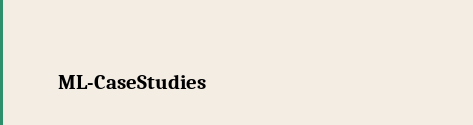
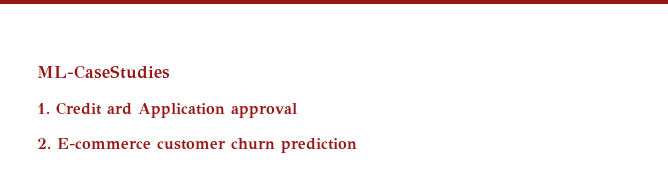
+ 1. Credit ard Application approval
+ 2. E-commerce customer churn prediction

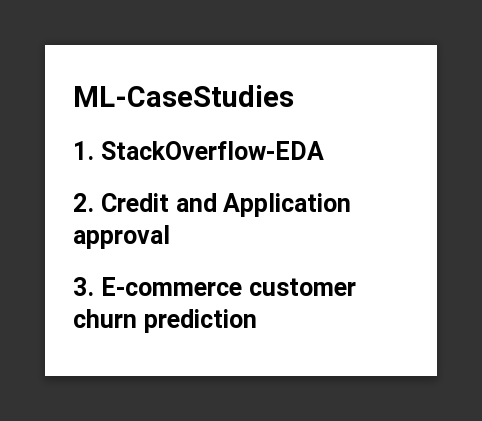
- 1. Credit ard Application approval
+ 1. StackOverflow-EDA
+ 2. Credit and Application approval
- 2. E-commerce customer churn prediction
+ 3. E-commerce customer churn prediction

